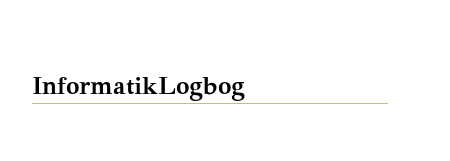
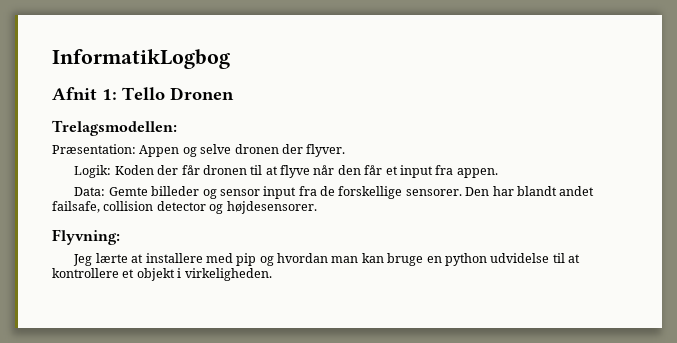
+ Afnit 1: Tello Dronen
+ Trelagsmodellen:
+ Præsentation: Appen og selve dronen der flyver.
+ Logik: Koden der får dronen til at flyve når den får et input fra appen.
+ Data: Gemte billeder og sensor input fra de forskellige sensorer. Den har blandt andet failsafe, collision detector og højdesensorer.
+ Flyvning:
+ Jeg lærte at installere med pip og hvordan man kan bruge en python udvidelse til at kontrollere et objekt i virkeligheden.

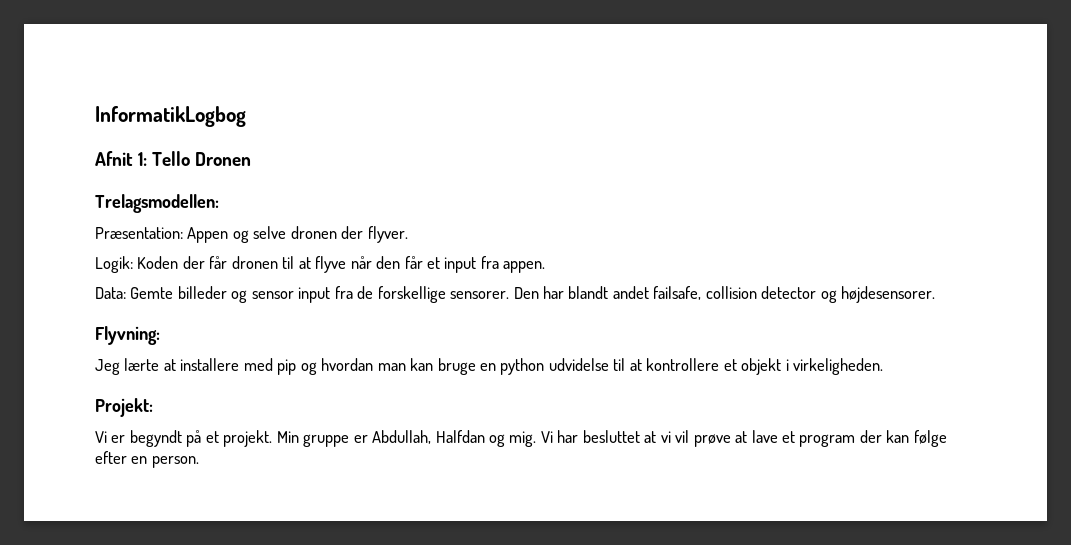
+ Projekt:
+ Vi er begyndt på et projekt. Min gruppe er Abdullah, Halfdan og mig. Vi har besluttet at vi vil prøve at lave et program der kan følge efter en person.

